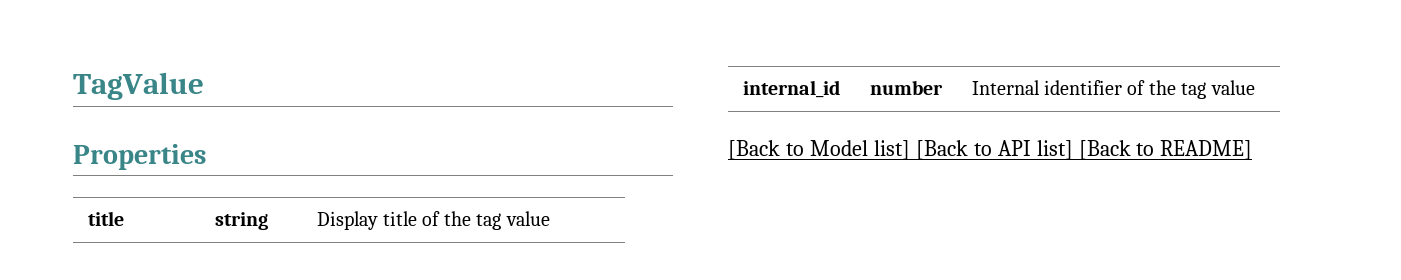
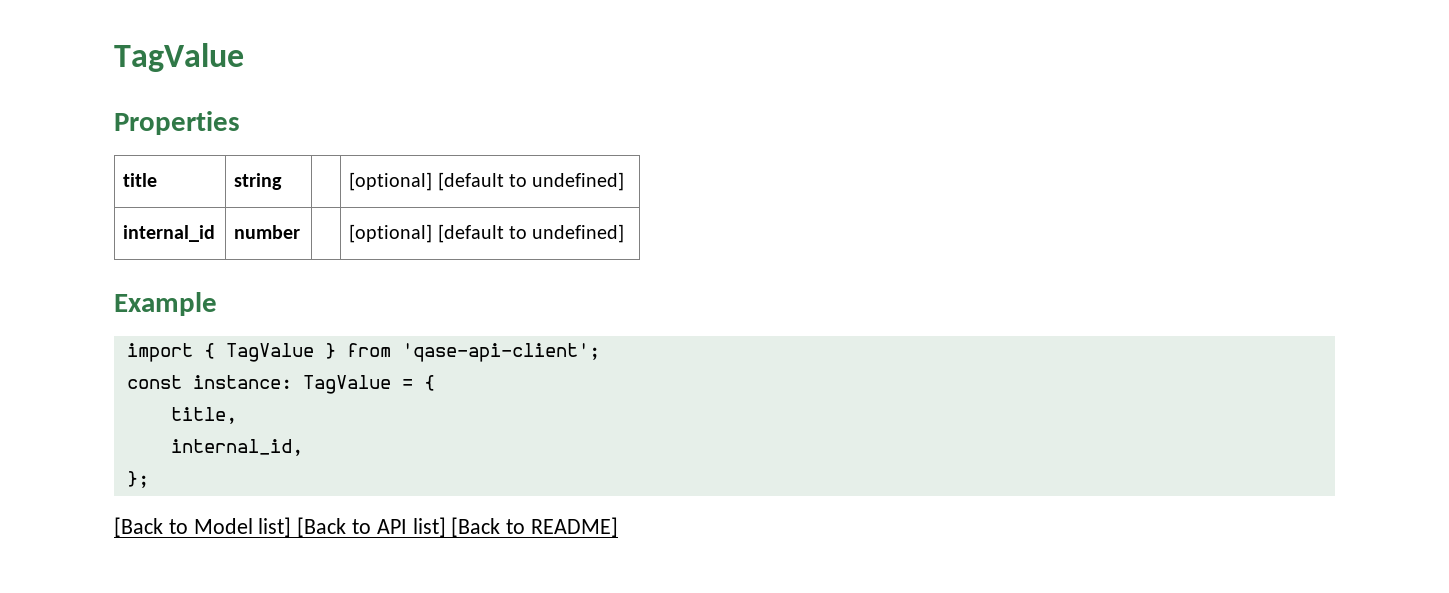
- title | string | Display title of the tag value
- internal_id | number | Internal identifier of the tag value
+ title | string | | [optional] [default to undefined]
+ internal_id | number | | [optional] [default to undefined]
+ Example
+ import { TagValue } from 'qase-api-client';
+ const instance: TagValue = {
+ title,
+ internal_id,
+ };

